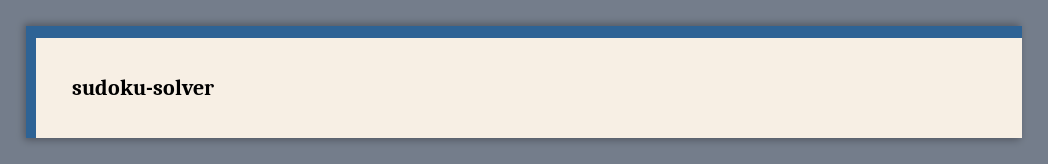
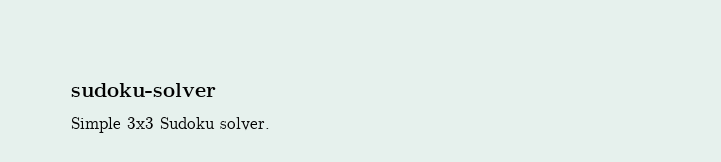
+ Simple 3x3 Sudoku solver.

